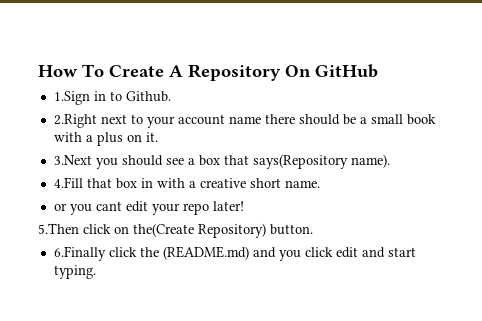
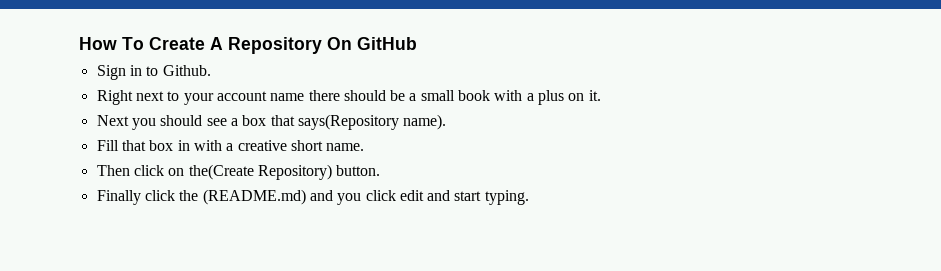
- 1.Sign in to Github.
+ Sign in to Github.
- 2.Right next to your account name there should be a small book with a plus on it.
+ Right next to your account name there should be a small book with a plus on it.
- 3.Next you should see a box that says(Repository name).
+ Next you should see a box that says(Repository name).
- 4.Fill that box in with a creative short name.
+ Fill that box in with a creative short name.
- or you cant edit your repo later!
- 5.Then click on the(Create Repository) button.
+ Then click on the(Create Repository) button.
- 6.Finally click the (README.md) and you click edit and start typing.
+ Finally click the (README.md) and you click edit and start typing.

